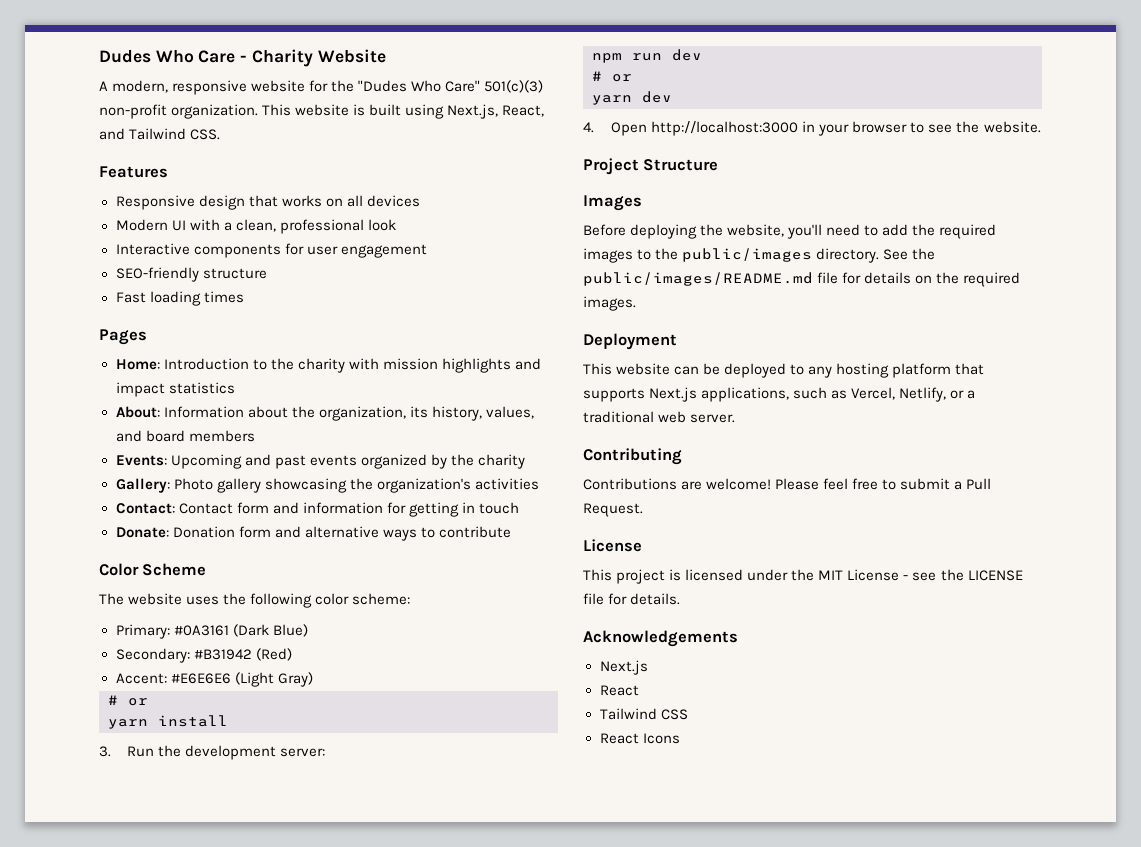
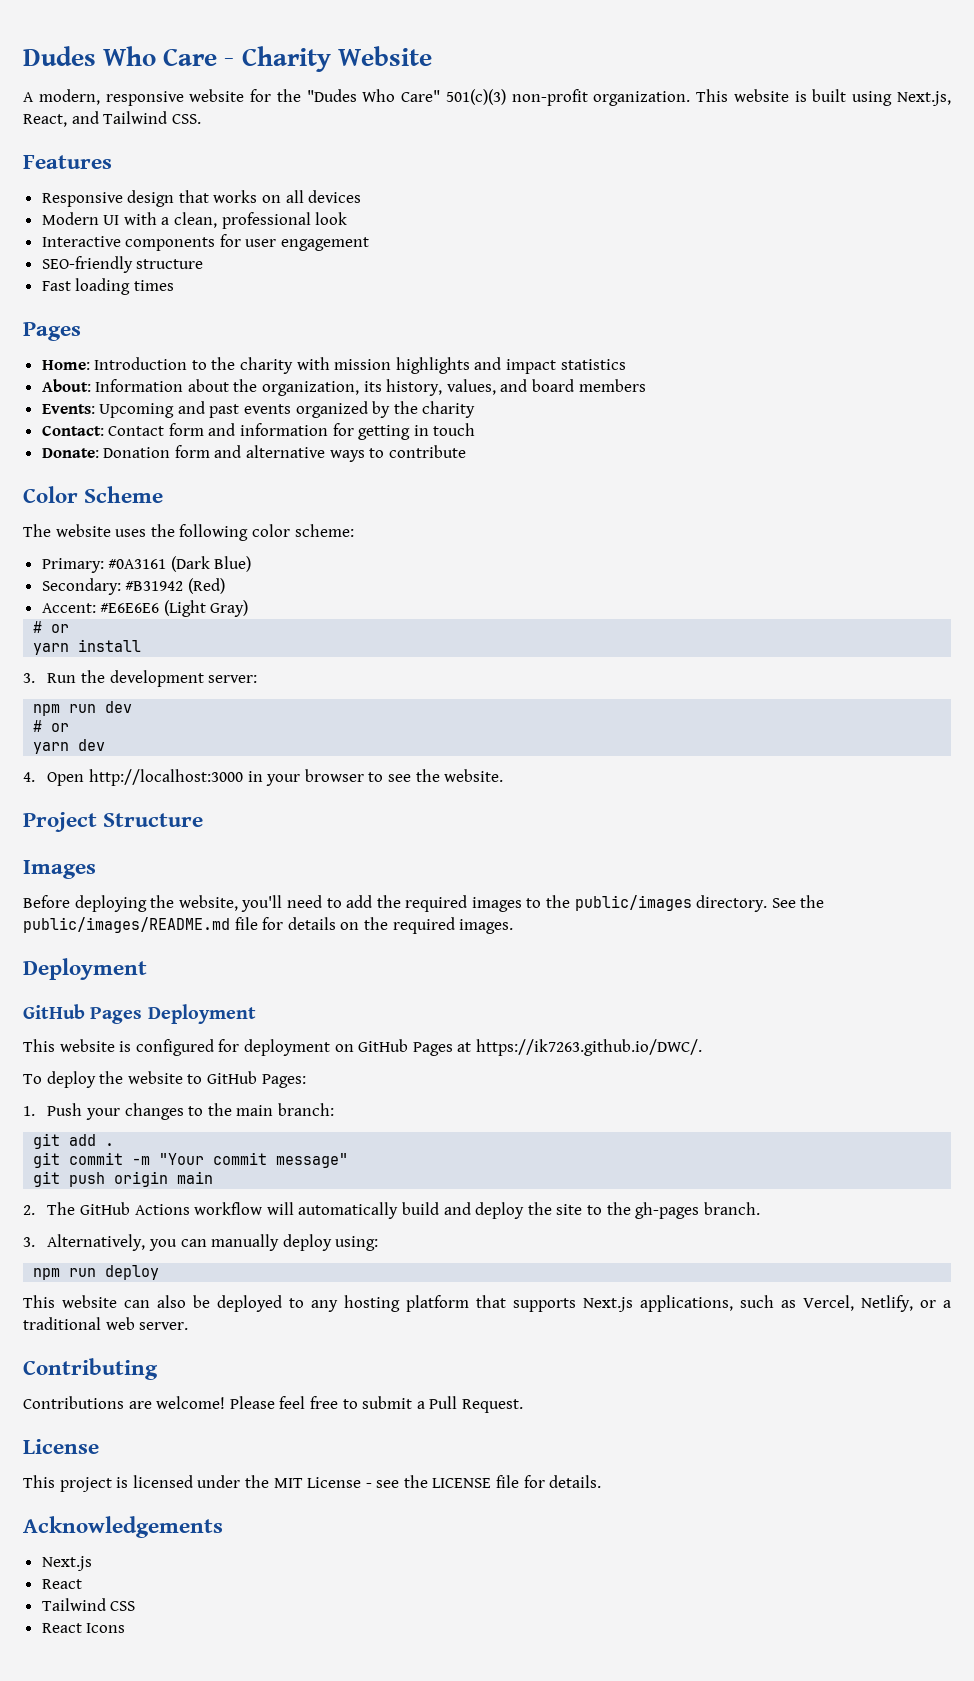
- Gallery: Photo gallery showcasing the organization's activities
+ GitHub Pages Deployment
+ This website is configured for deployment on GitHub Pages at https://ik7263.github.io/DWC/.
+ To deploy the website to GitHub Pages:
+ 1. Push your changes to the main branch:
+ git add .
+ git commit -m "Your commit message"
+ git push origin main
+ 2. The GitHub Actions workflow will automatically build and deploy the site to the gh-pages branch.
+ 3. Alternatively, you can manually deploy using:
+ npm run deploy
- This website can be deployed to any hosting platform that supports Next.js applications, such as Vercel, Netlify, or a traditional web server.
+ This website can also be deployed to any hosting platform that supports Next.js applications, such as Vercel, Netlify, or a traditional web server.

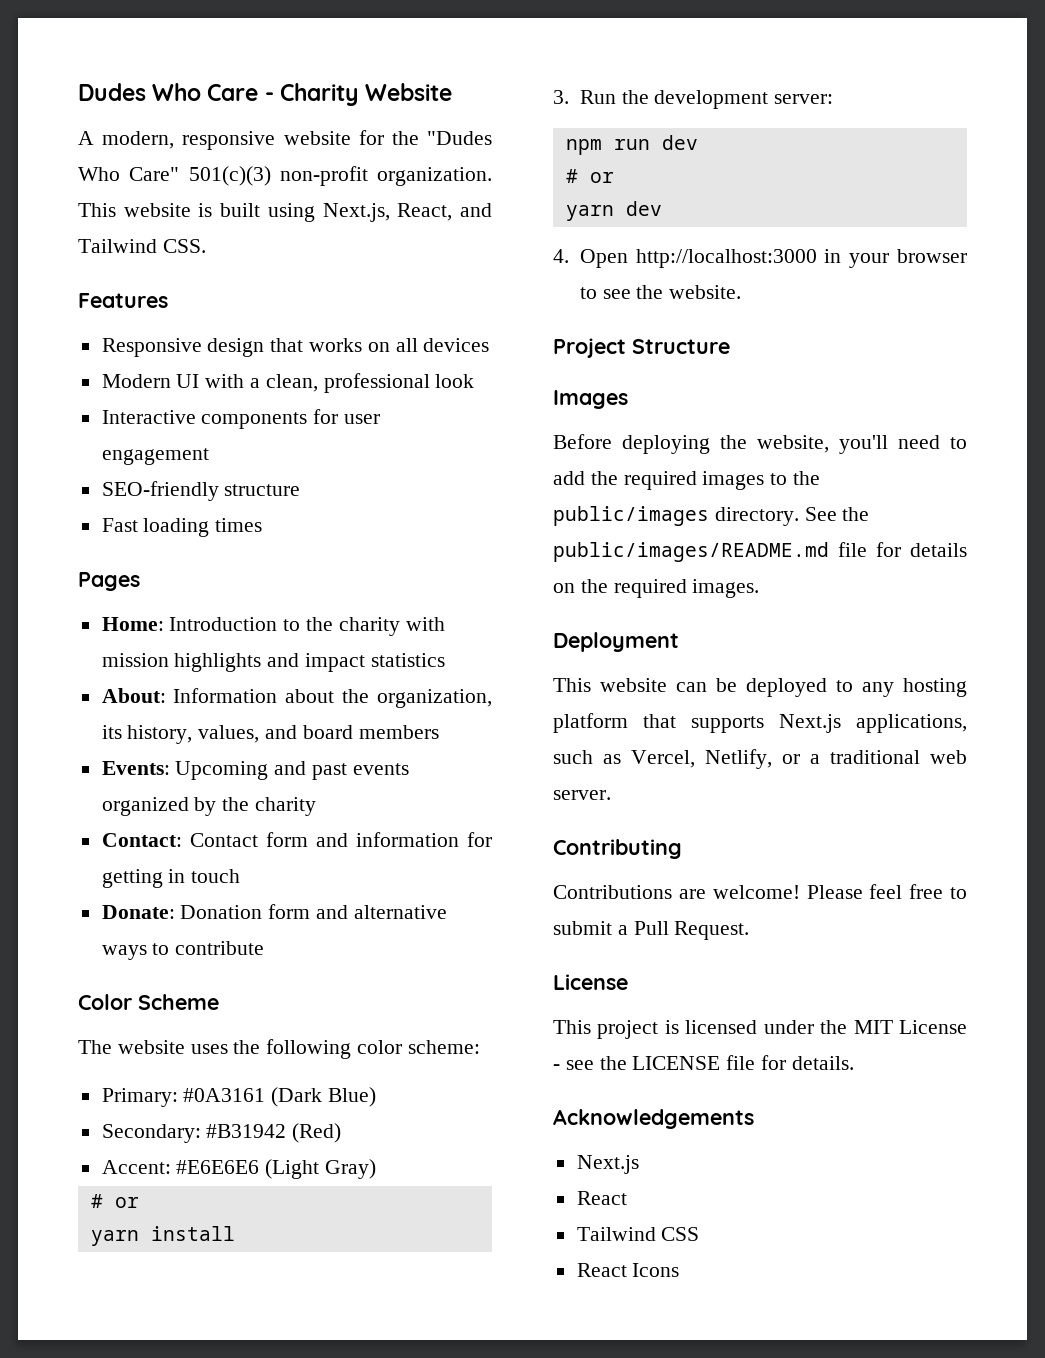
- GitHub Pages Deployment
- This website is configured for deployment on GitHub Pages at https://ik7263.github.io/DWC/.
- To deploy the website to GitHub Pages:
- 1. Push your changes to the main branch:
- git add .
- git commit -m "Your commit message"
- git push origin main
- 2. The GitHub Actions workflow will automatically build and deploy the site to the gh-pages branch.
- 3. Alternatively, you can manually deploy using:
- npm run deploy
- This website can also be deployed to any hosting platform that supports Next.js applications, such as Vercel, Netlify, or a traditional web server.
+ This website can be deployed to any hosting platform that supports Next.js applications, such as Vercel, Netlify, or a traditional web server.

